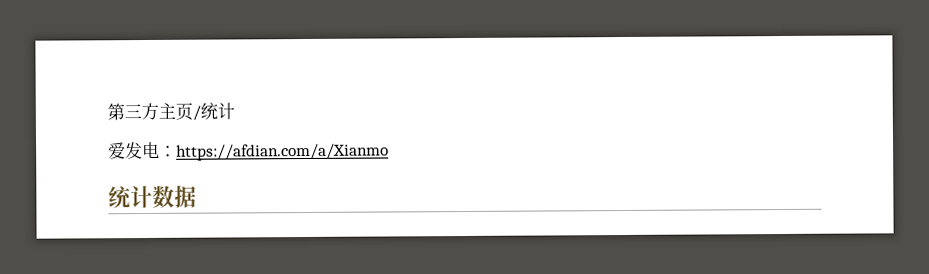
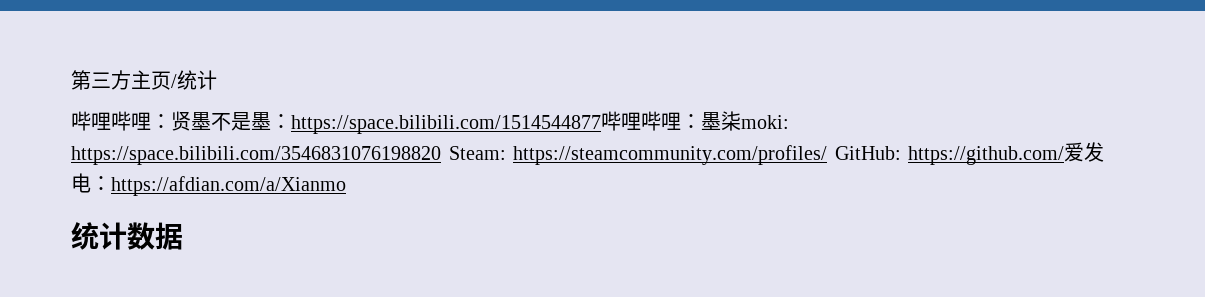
- 爱发电：https://afdian.com/a/Xianmo
+ 哔哩哔哩：贤墨不是墨：https://space.bilibili.com/1514544877哔哩哔哩：墨柒moki: https://space.bilibili.com/3546831076198820 Steam: https://steamcommunity.com/profiles/ GitHub: https://github.com/爱发电：https://afdian.com/a/Xianmo

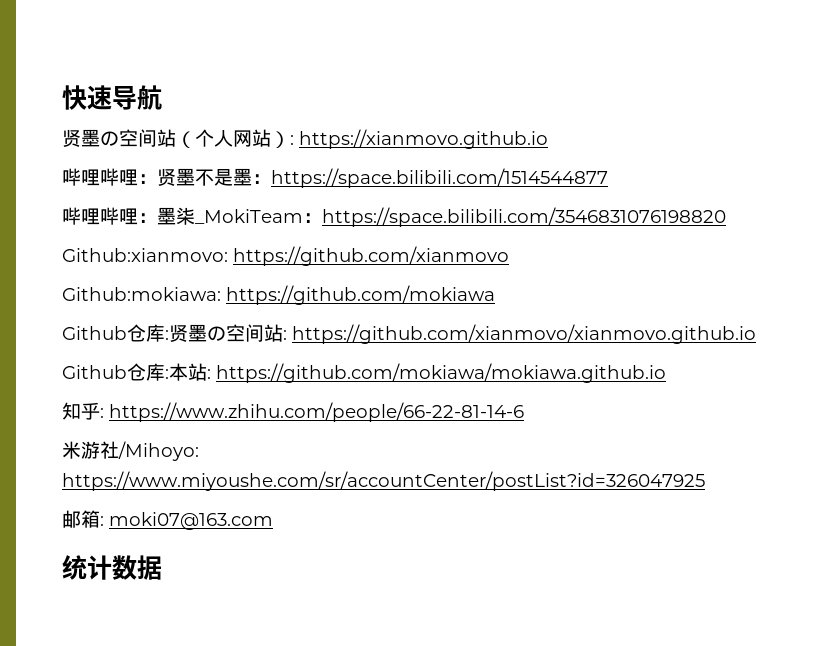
- 第三方主页/统计
+ 快速导航
+ 贤墨の空间站（个人网站）: https://xianmovo.github.io
- 哔哩哔哩：贤墨不是墨：https://space.bilibili.com/1514544877哔哩哔哩：墨柒moki: https://space.bilibili.com/3546831076198820 Steam: https://steamcommunity.com/profiles/ GitHub: https://github.com/爱发电：https://afdian.com/a/Xianmo
+ 哔哩哔哩：贤墨不是墨：https://space.bilibili.com/1514544877
+ 哔哩哔哩：墨柒_MokiTeam：https://space.bilibili.com/3546831076198820
+ Github:xianmovo: https://github.com/xianmovo
+ Github:mokiawa: https://github.com/mokiawa
+ Github仓库:贤墨の空间站: https://github.com/xianmovo/xianmovo.github.io
+ Github仓库:本站: https://github.com/mokiawa/mokiawa.github.io
+ 知乎: https://www.zhihu.com/people/66-22-81-14-6
+ 米游社/Mihoyo: https://www.miyoushe.com/sr/accountCenter/postList?id=326047925
+ 邮箱: moki07@163.com

